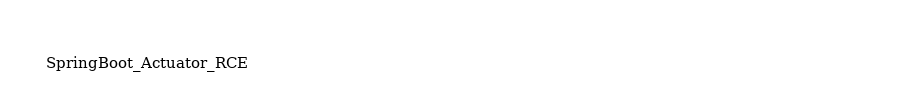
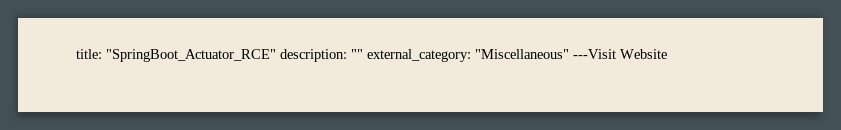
- SpringBoot_Actuator_RCE
+ title: "SpringBoot_Actuator_RCE" description: "" external_category: "Miscellaneous" ---Visit Website

